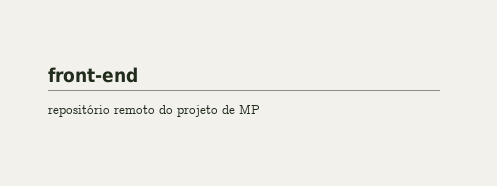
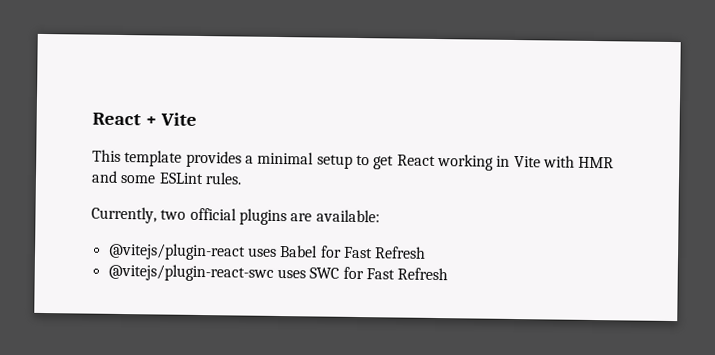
- front-end
- repositório remoto do projeto de MP
+ React + Vite
+ This template provides a minimal setup to get React working in Vite with HMR and some ESLint rules.
+ Currently, two official plugins are available:
+ @vitejs/plugin-react uses Babel for Fast Refresh
+ @vitejs/plugin-react-swc uses SWC for Fast Refresh

